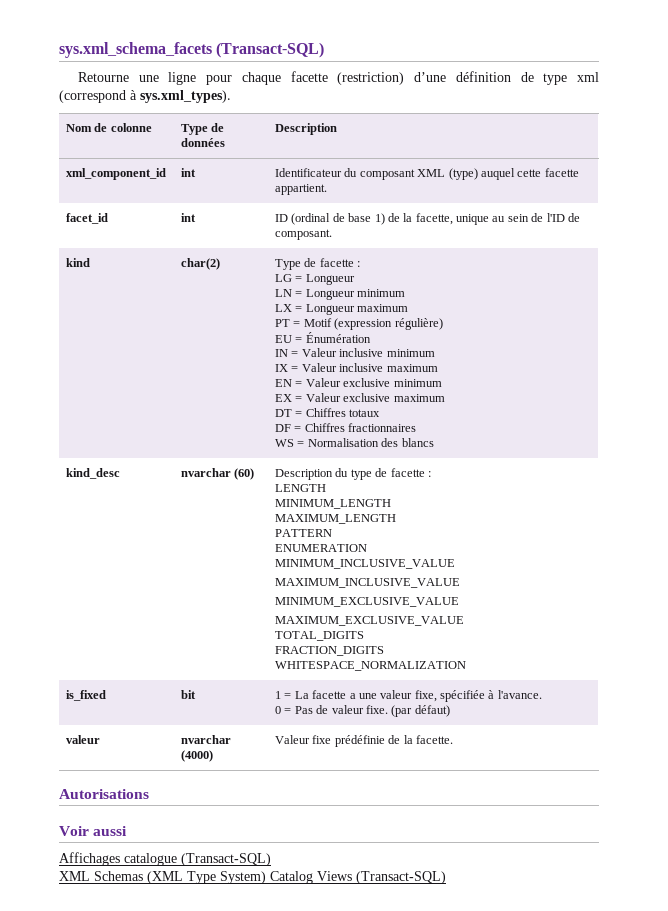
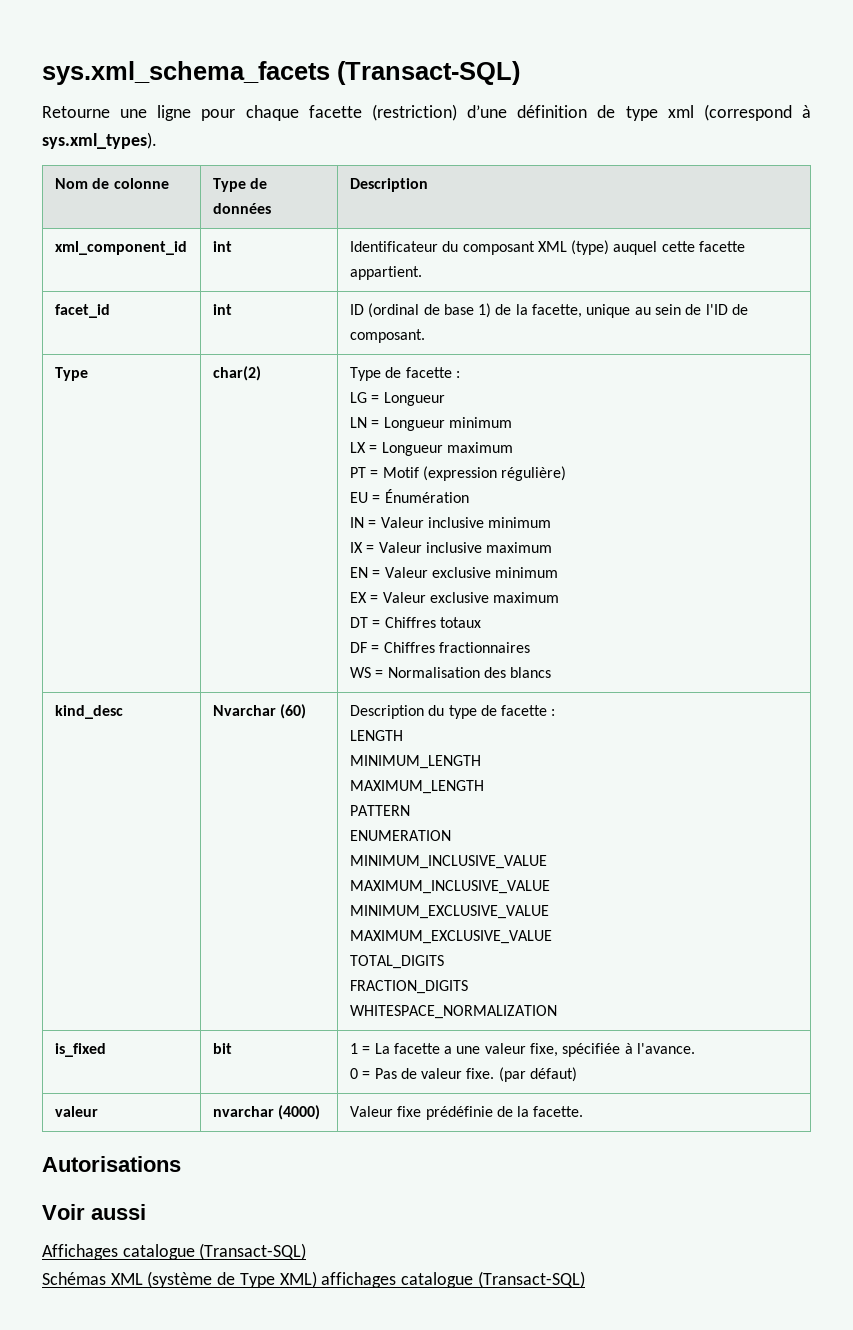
  facet_id | int | ID (ordinal de base 1) de la facette, unique au sein de l'ID de composant.
- kind
+ Type
- kind_desc | nvarchar (60) | Description du type de facette :
+ kind_desc | Nvarchar (60) | Description du type de facette :
- XML Schemas (XML Type System) Catalog Views (Transact-SQL)
+ Schémas XML (système de Type XML) affichages catalogue (Transact-SQL)

